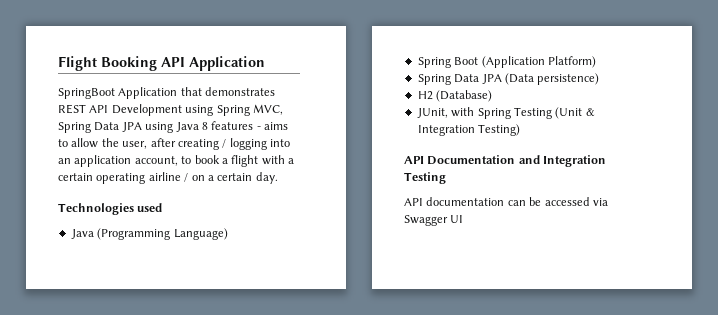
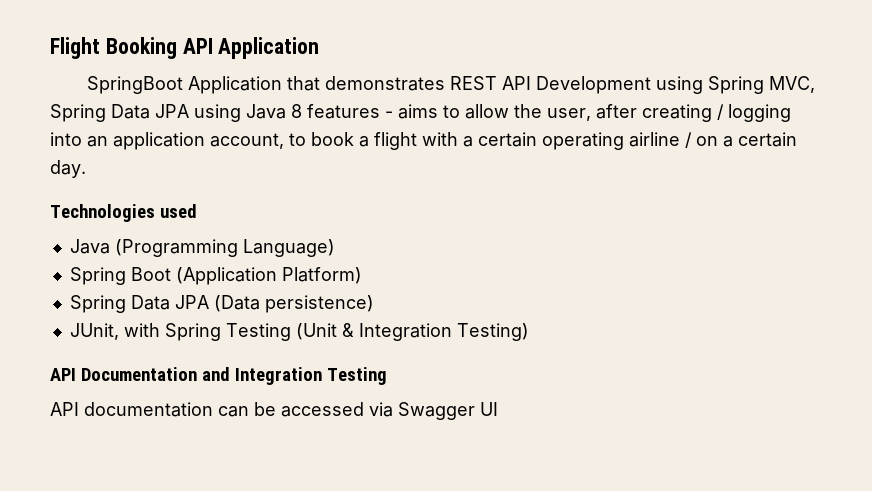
- H2 (Database)

